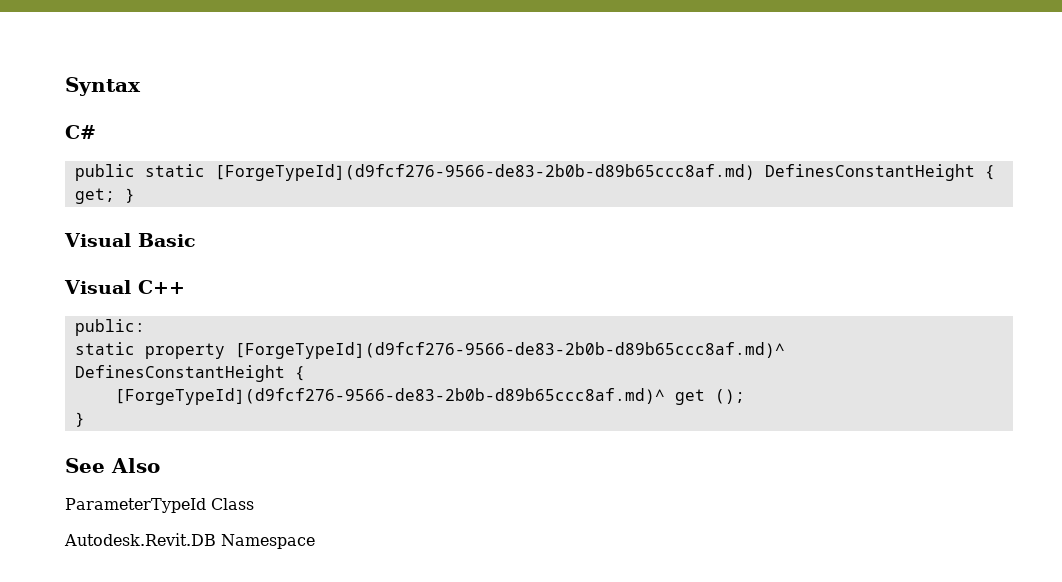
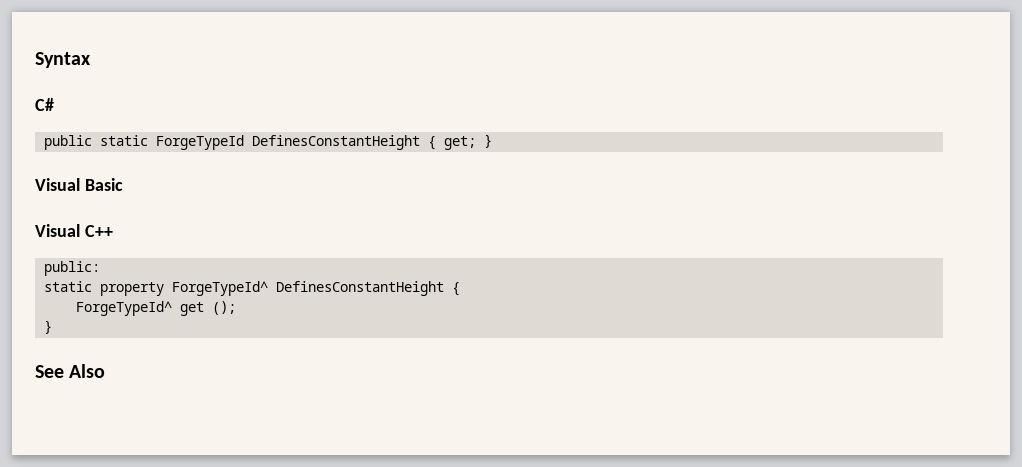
- public static [ForgeTypeId](d9fcf276-9566-de83-2b0b-d89b65ccc8af.md) DefinesConstantHeight { get; }
+ public static ForgeTypeId DefinesConstantHeight { get; }
- static property [ForgeTypeId](d9fcf276-9566-de83-2b0b-d89b65ccc8af.md)^ DefinesConstantHeight {
+ static property ForgeTypeId^ DefinesConstantHeight {
- [ForgeTypeId](d9fcf276-9566-de83-2b0b-d89b65ccc8af.md)^ get ();
+ ForgeTypeId^ get ();
- ParameterTypeId Class
- Autodesk.Revit.DB Namespace

